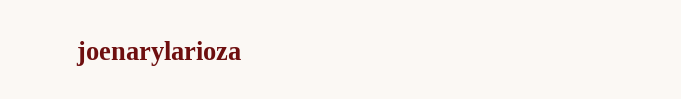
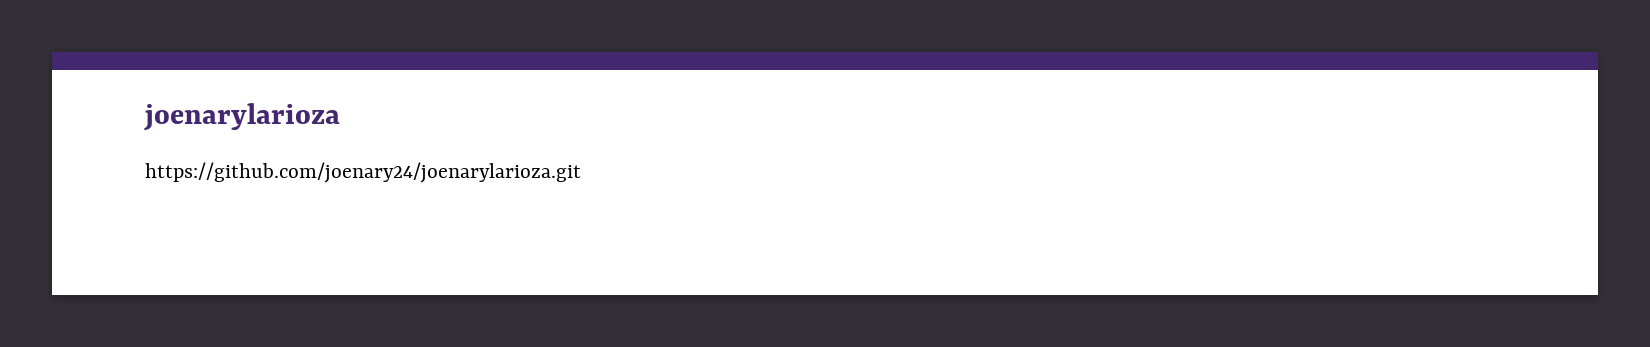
+ https://github.com/joenary24/joenarylarioza.git

